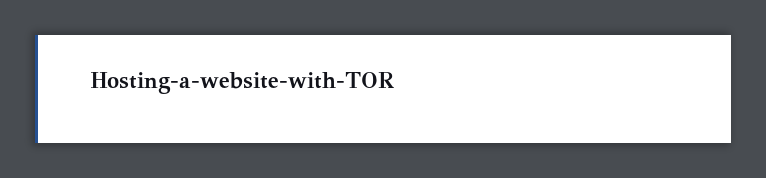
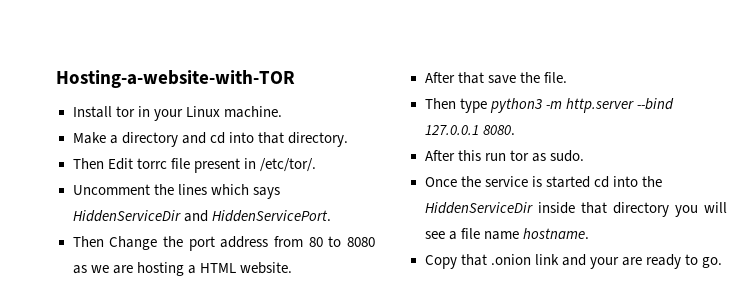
+ Install tor in your Linux machine.
+ Make a directory and cd into that directory.
+ Then Edit torrc file present in /etc/tor/.
+ Uncomment the lines which says HiddenServiceDir and HiddenServicePort.
+ Then Change the port address from 80 to 8080 as we are hosting a HTML website.
+ After that save the file.
+ Then type python3 -m http.server --bind 127.0.0.1 8080.
+ After this run tor as sudo.
+ Once the service is started cd into the HiddenServiceDir inside that directory you will see a file name hostname.
+ Copy that .onion link and your are ready to go.

